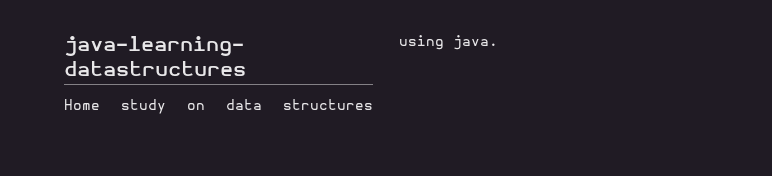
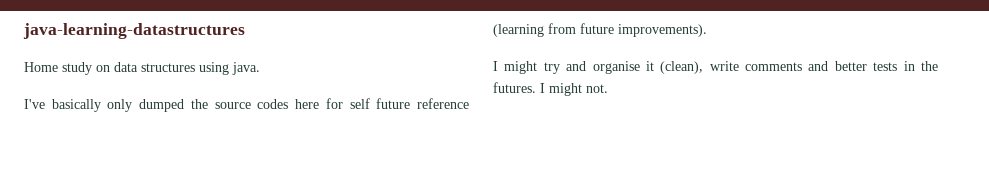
+ I've basically only dumped the source codes here for self future reference (learning from future improvements).
+ I might try and organise it (clean), write comments and better tests in the futures. I might not.

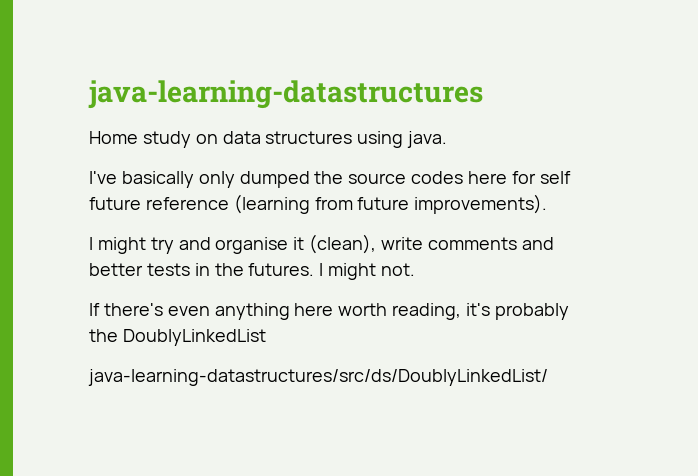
+ If there's even anything here worth reading, it's probably the DoublyLinkedList
+ java-learning-datastructures/src/ds/DoublyLinkedList/

